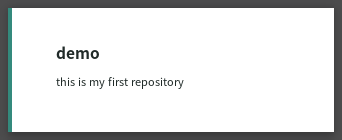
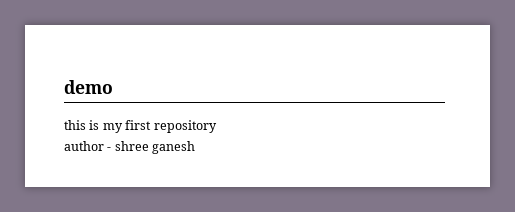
+ author - shree ganesh

